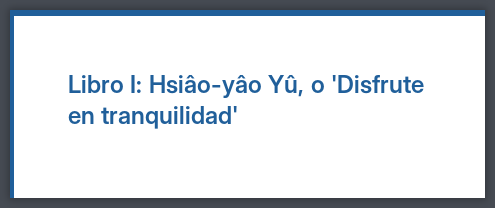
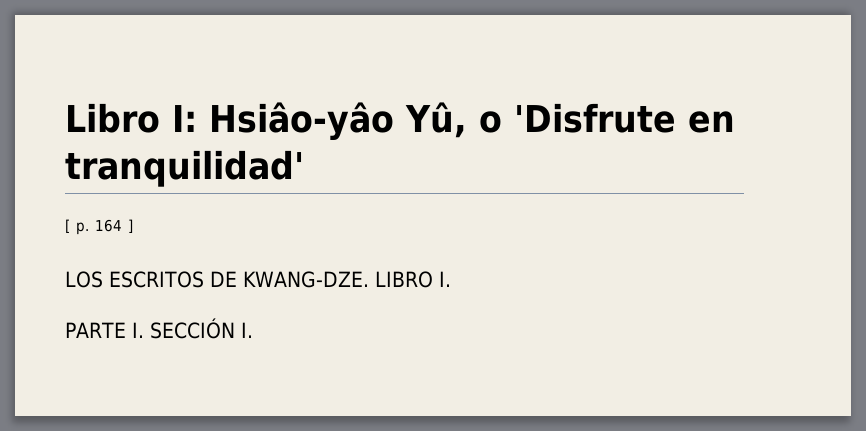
+ [ p. 164 ]
+ LOS ESCRITOS DE KWANG-DZE. LIBRO I.
+ PARTE I. SECCIÓN I.

